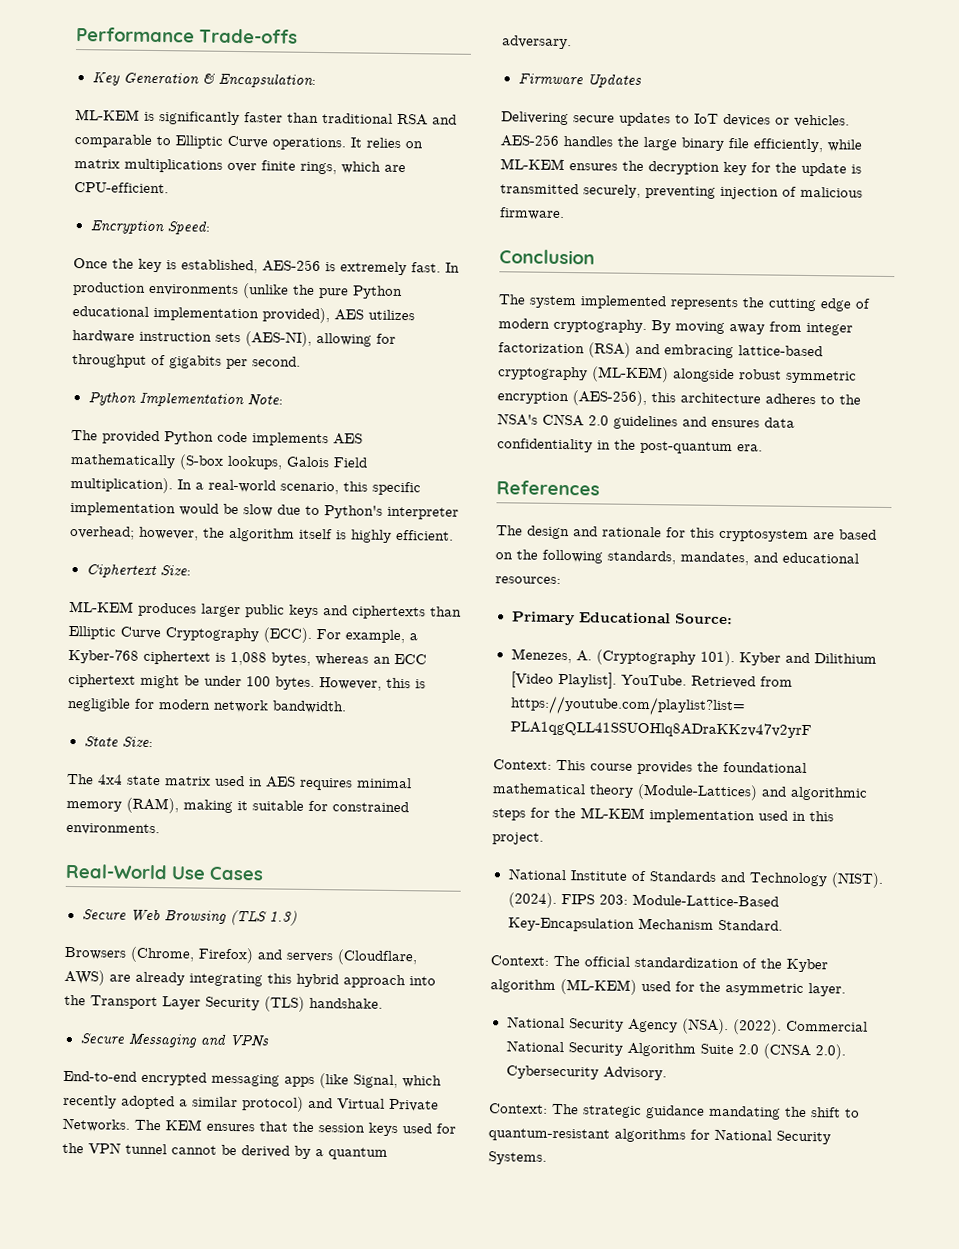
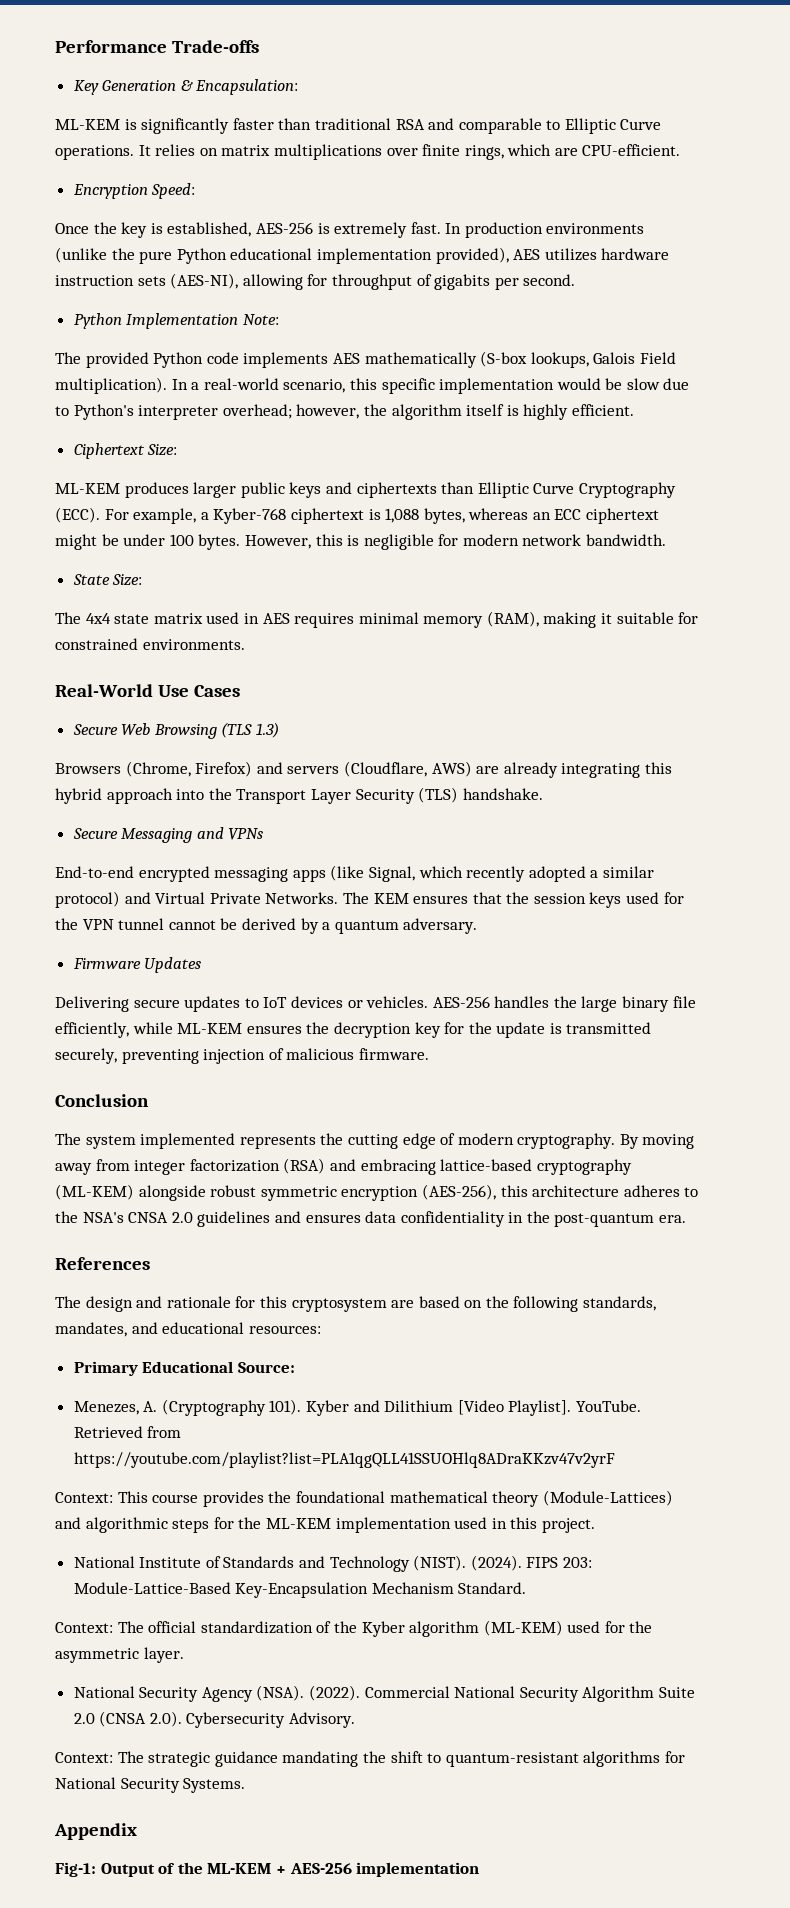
+ Appendix
+ Fig-1: Output of the ML-KEM + AES-256 implementation

